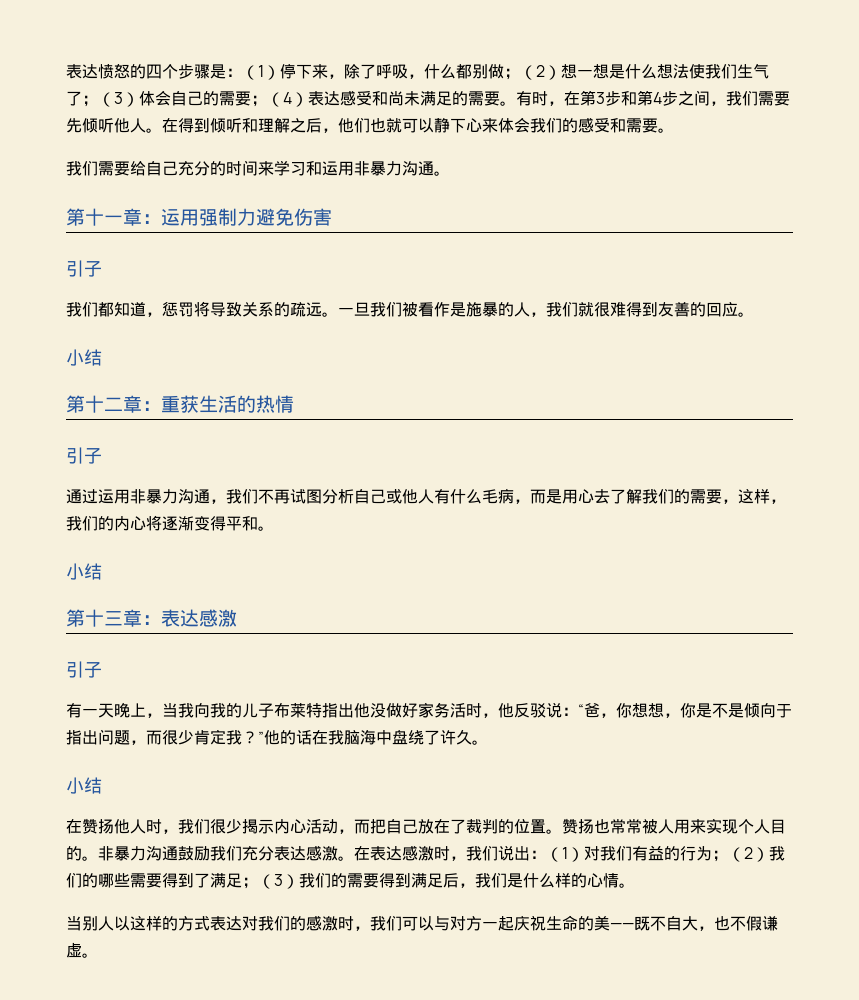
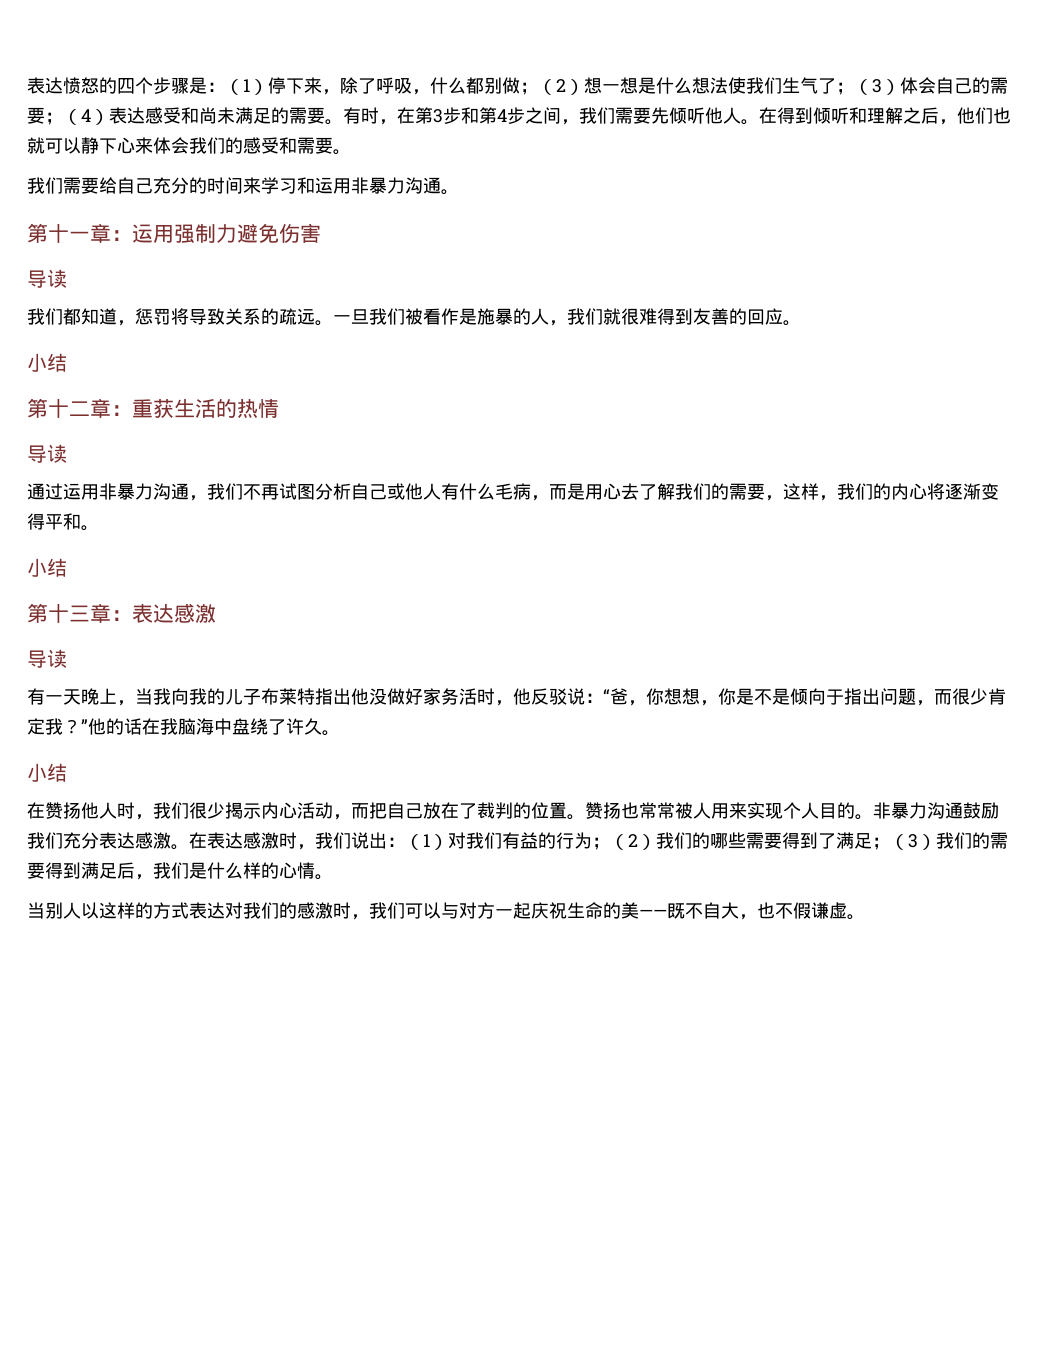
  第十一章：运用强制力避免伤害
- 引子
+ 导读
  第十二章：重获生活的热情
- 引子
+ 导读
  第十三章：表达感激
- 引子
+ 导读

